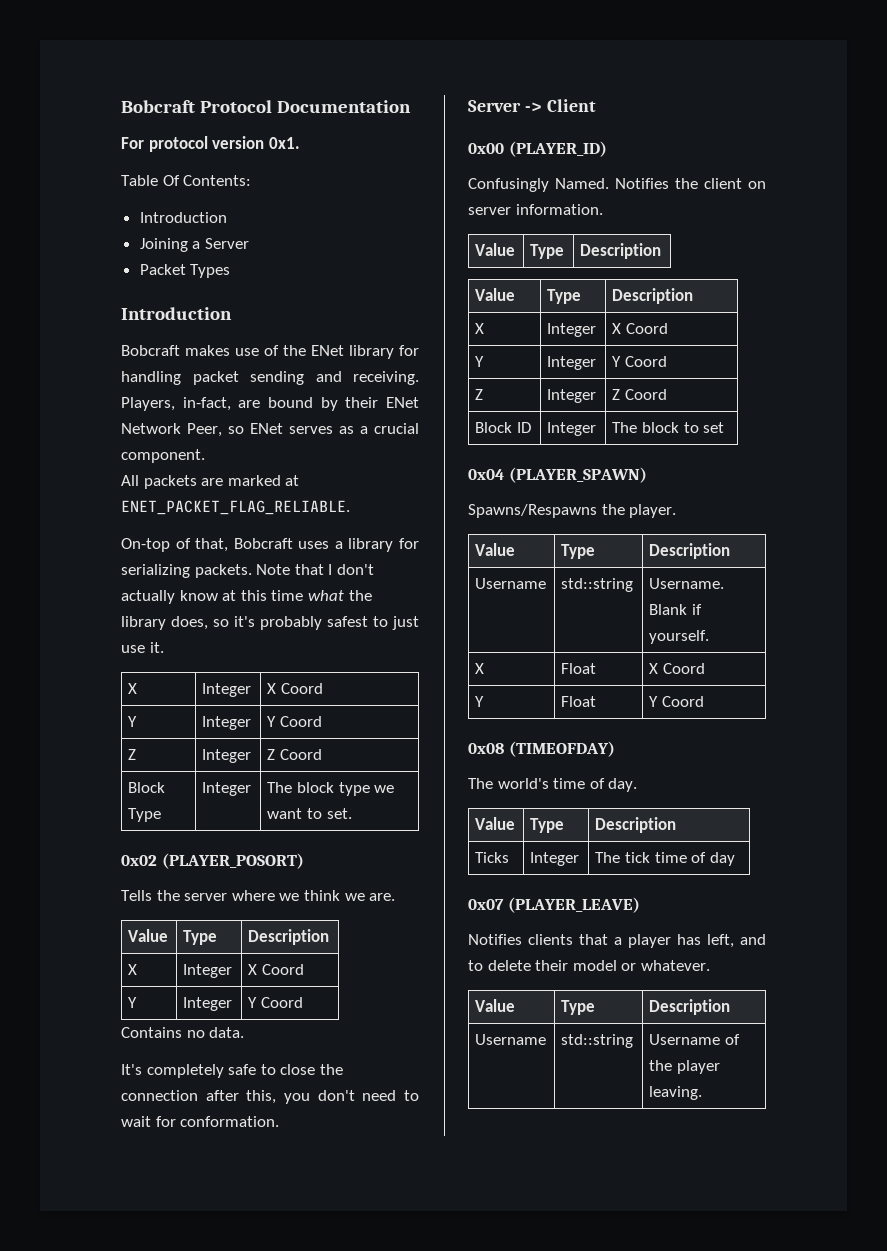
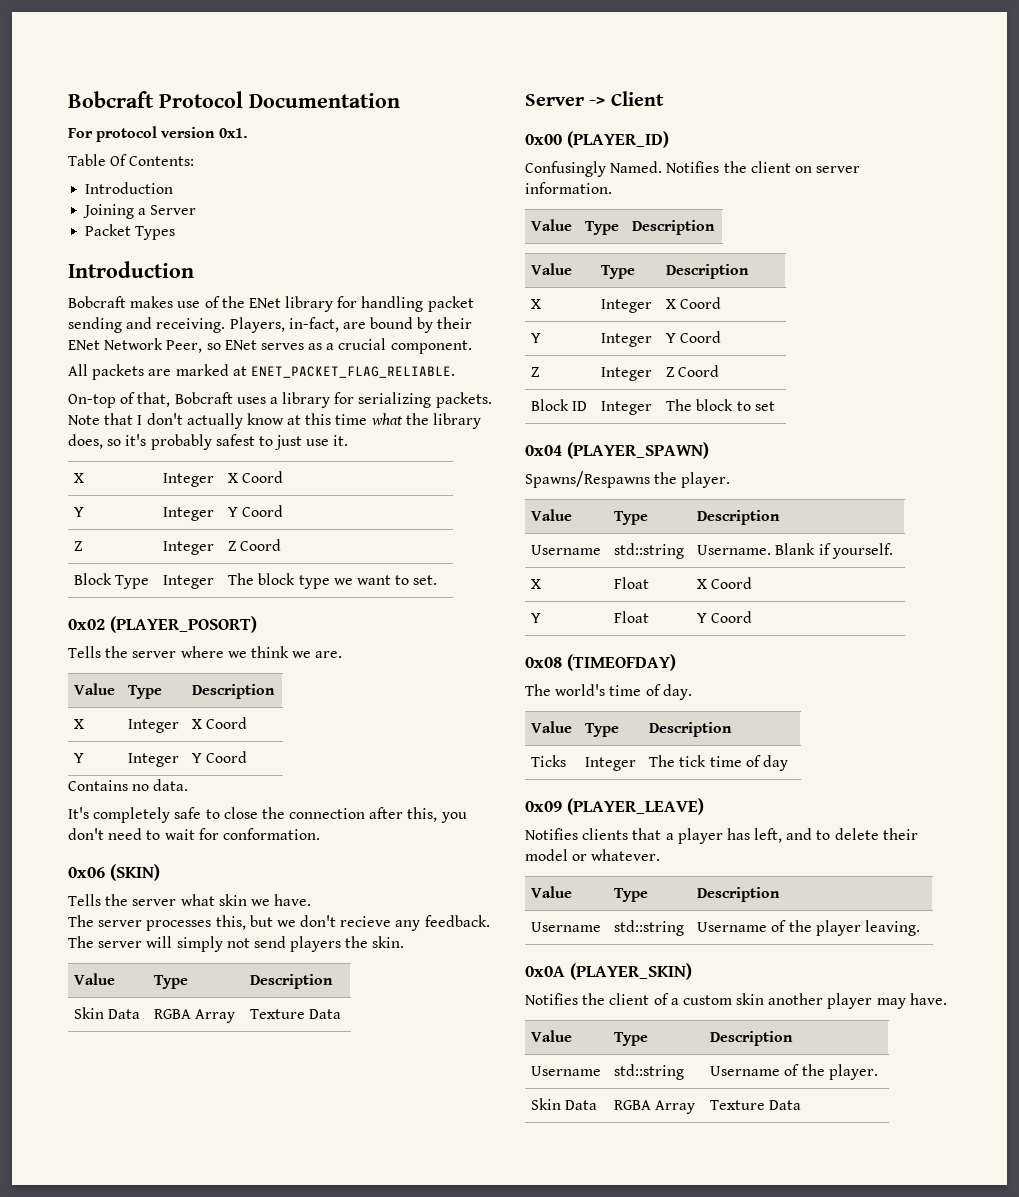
+ 0x06 (SKIN)
+ Tells the server what skin we have.
+ The server processes this, but we don't recieve any feedback. The server will simply not send players the skin.
+ Value | Type | Description
+ Skin Data | RGBA Array | Texture Data
- 0x07 (PLAYER_LEAVE)
+ 0x09 (PLAYER_LEAVE)
+ 0x0A (PLAYER_SKIN)
+ Notifies the client of a custom skin another player may have.
+ Value | Type | Description
+ Username | std::string | Username of the player.
+ Skin Data | RGBA Array | Texture Data

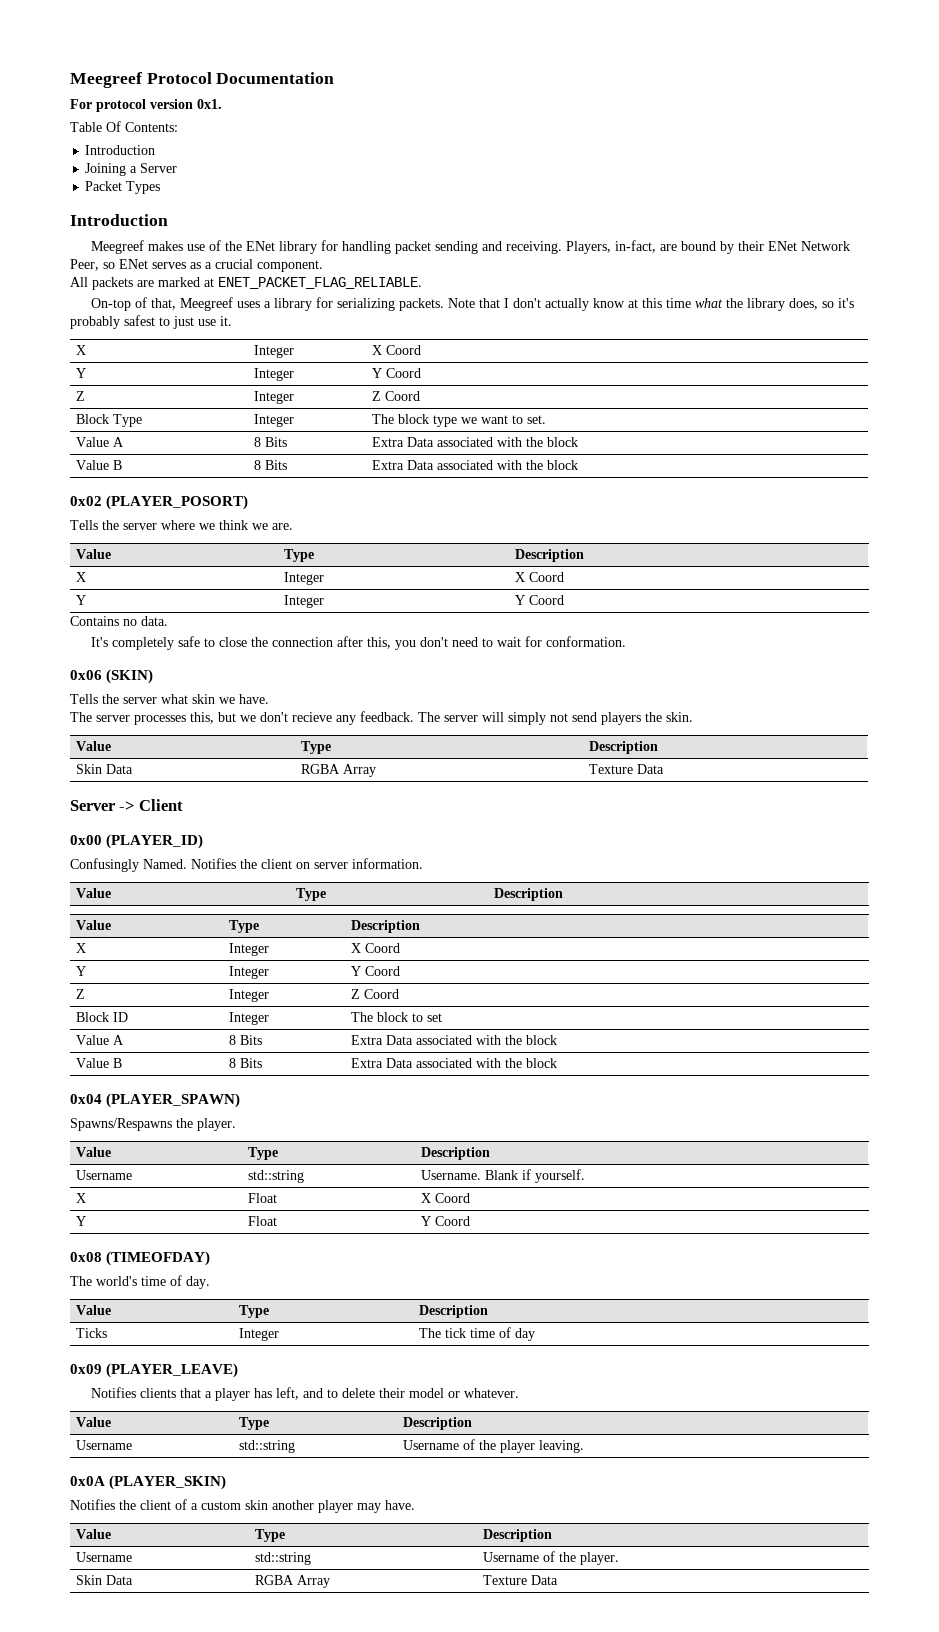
- Bobcraft Protocol Documentation
+ Meegreef Protocol Documentation
- Bobcraft makes use of the ENet library for handling packet sending and receiving.
+ Meegreef makes use of the ENet library for handling packet sending and receiving.
- On-top of that, Bobcraft uses a library for serializing packets.
+ On-top of that, Meegreef uses a library for serializing packets.
  Block Type | Integer | The block type we want to set.
+ Value A | 8 Bits | Extra Data associated with the block
+ Value B | 8 Bits | Extra Data associated with the block
  Block ID | Integer | The block to set
+ Value A | 8 Bits | Extra Data associated with the block
+ Value B | 8 Bits | Extra Data associated with the block

